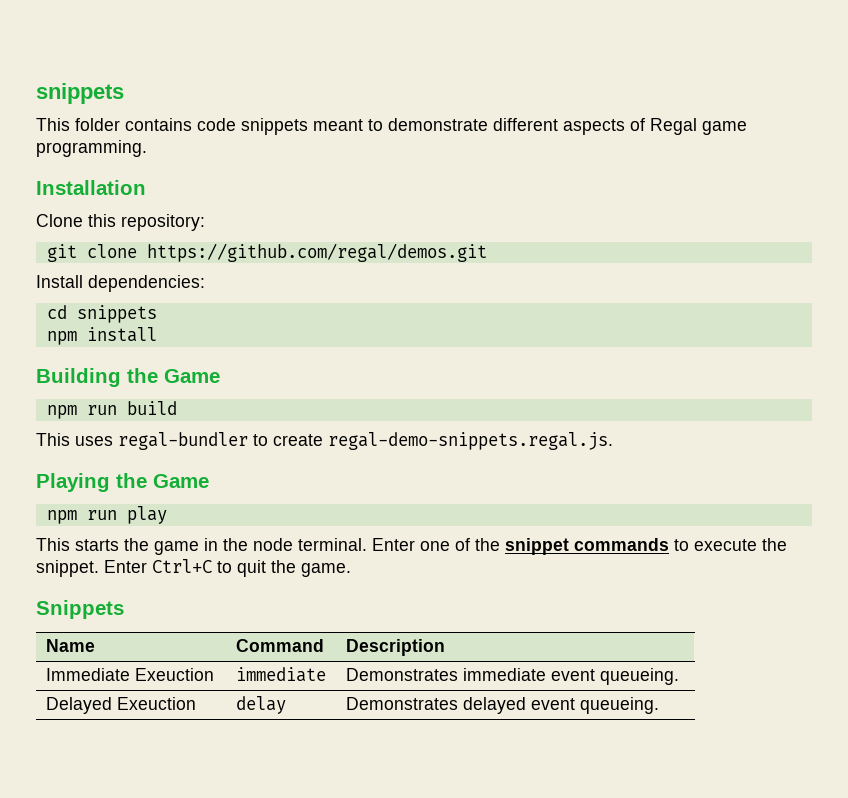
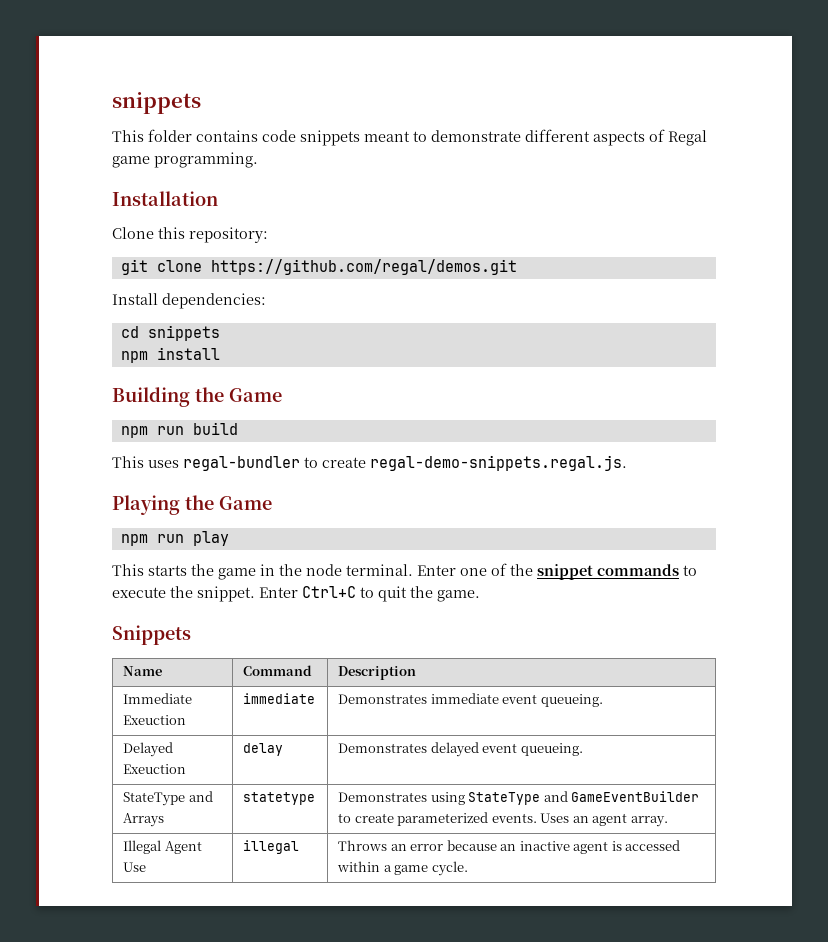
+ StateType and Arrays | statetype | Demonstrates using StateType and GameEventBuilder to create parameterized events. Uses an agent array.
+ Illegal Agent Use | illegal | Throws an error because an inactive agent is accessed within a game cycle.

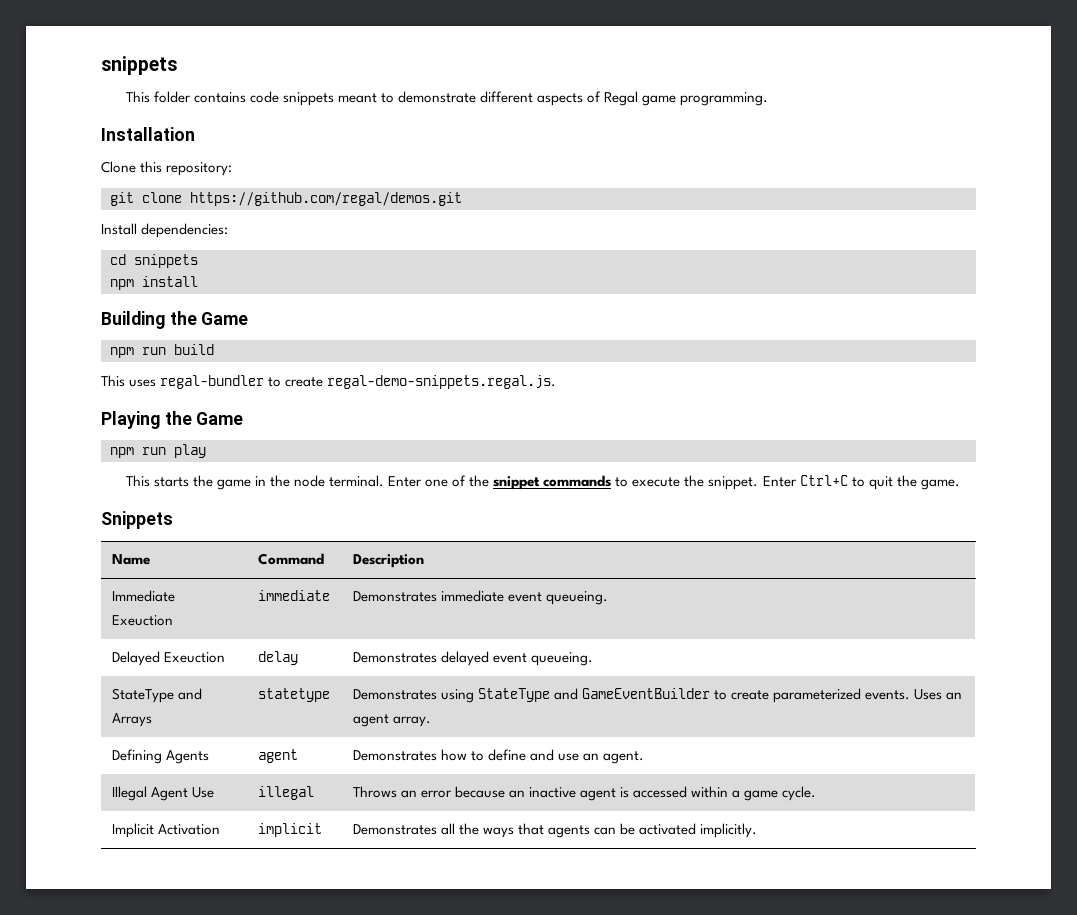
+ Defining Agents | agent | Demonstrates how to define and use an agent.
+ Implicit Activation | implicit | Demonstrates all the ways that agents can be activated implicitly.

